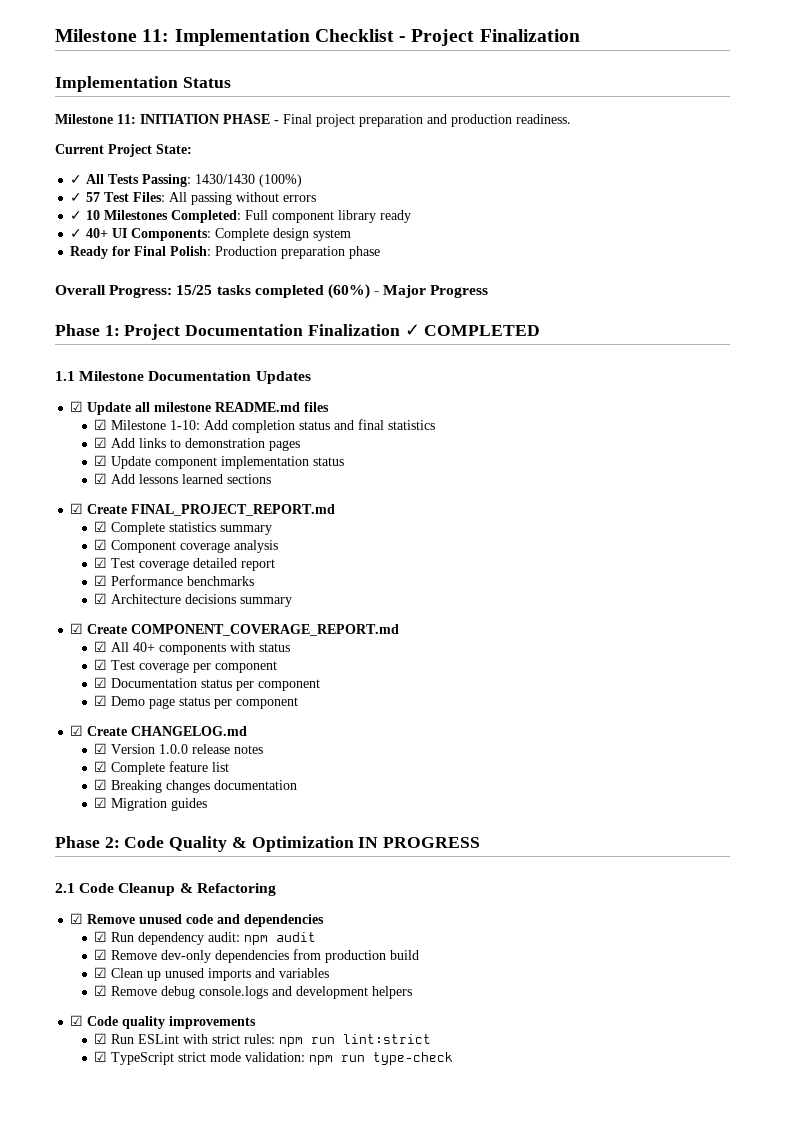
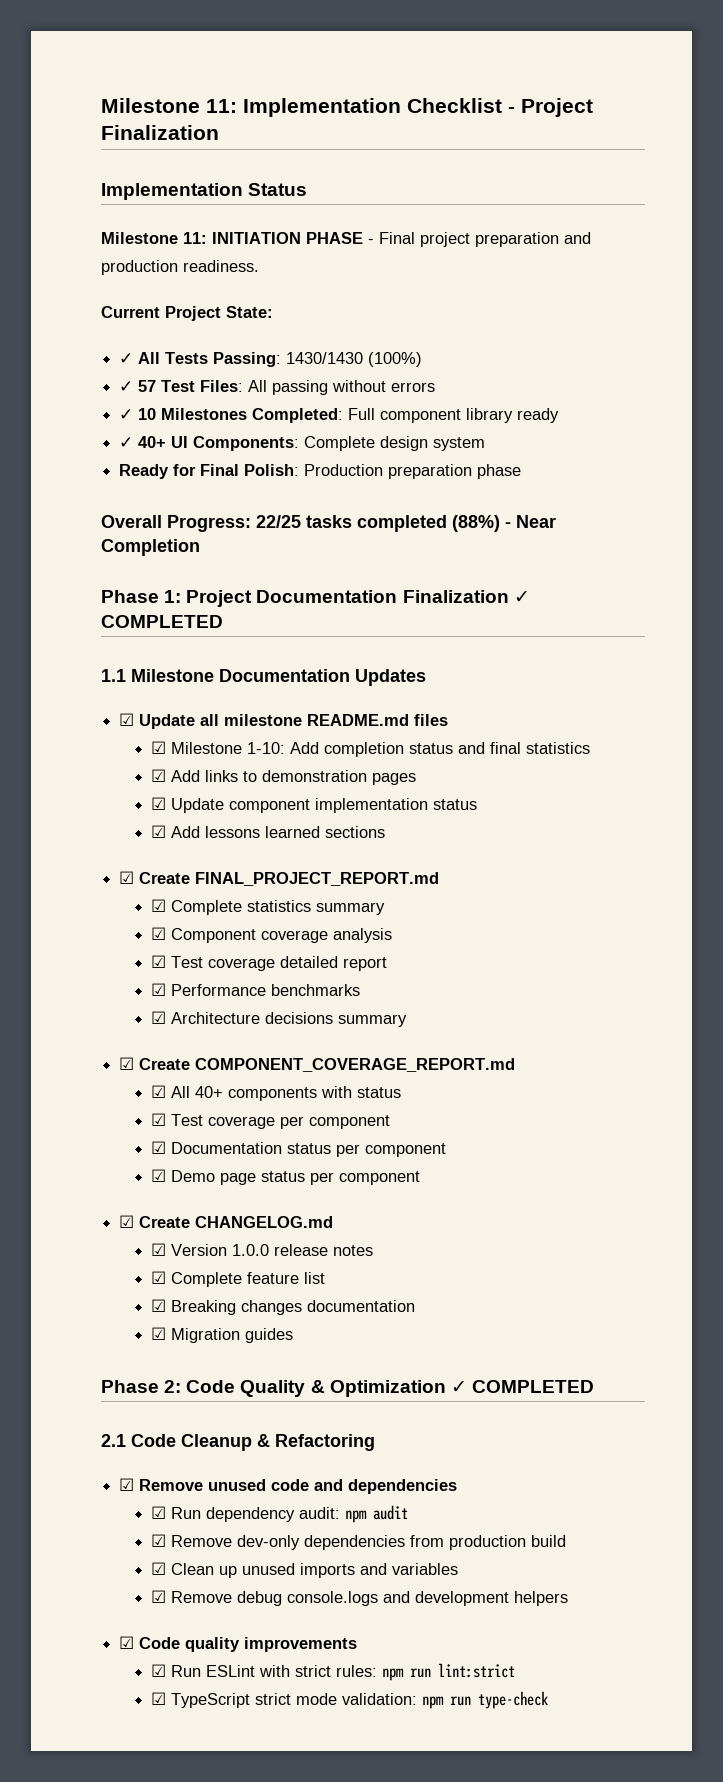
- Overall Progress: 15/25 tasks completed (60%) - Major Progress
+ Overall Progress: 22/25 tasks completed (88%) - Near Completion
- Phase 2: Code Quality & Optimization IN PROGRESS
+ Phase 2: Code Quality & Optimization ✓ COMPLETED

